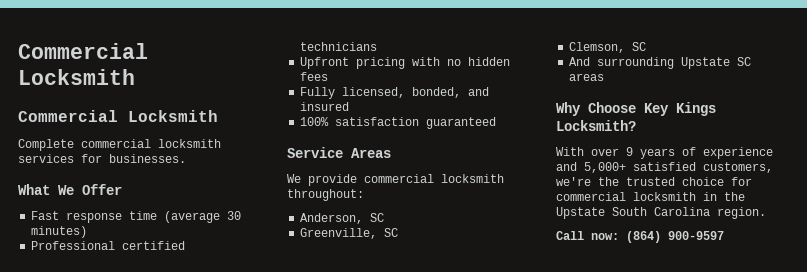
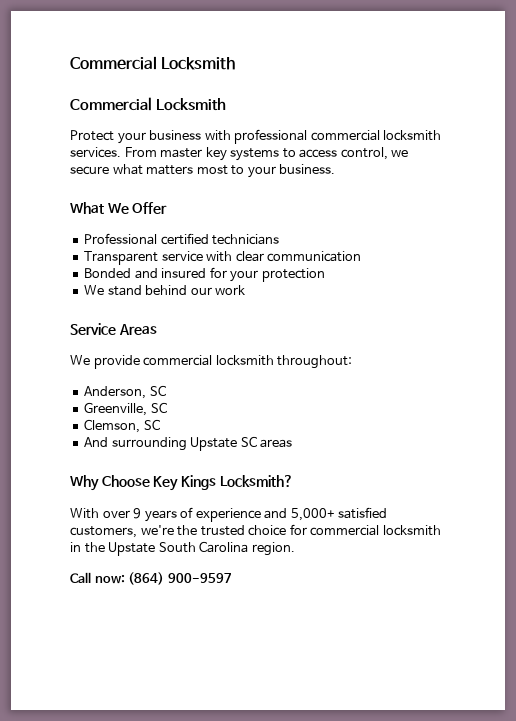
- Complete commercial locksmith services for businesses.
+ Protect your business with professional commercial locksmith services. From master key systems to access control, we secure what matters most to your business.
  What We Offer
- Fast response time (average 30 minutes)
  Professional certified technicians
- Upfront pricing with no hidden fees
- Fully licensed, bonded, and insured
- 100% satisfaction guaranteed
+ Transparent service with clear communication
+ Bonded and insured for your protection
+ We stand behind our work

